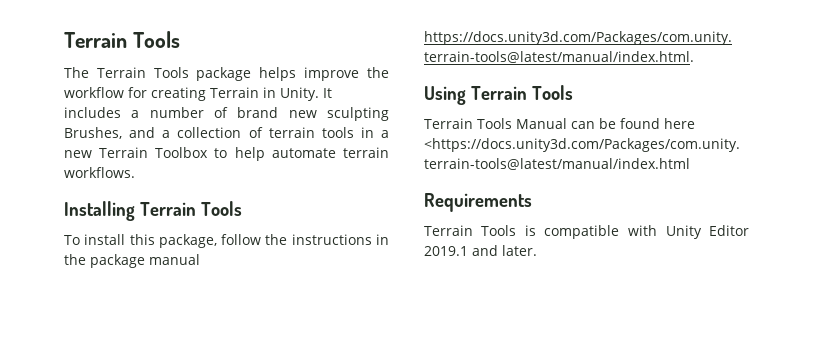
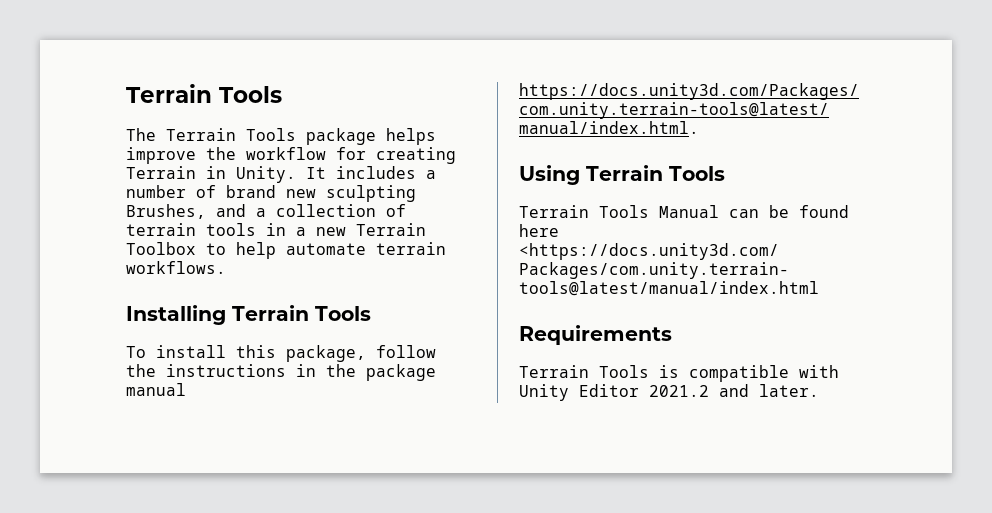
- Terrain Tools is compatible with Unity Editor 2019.1 and later.
+ Terrain Tools is compatible with Unity Editor 2021.2 and later.

